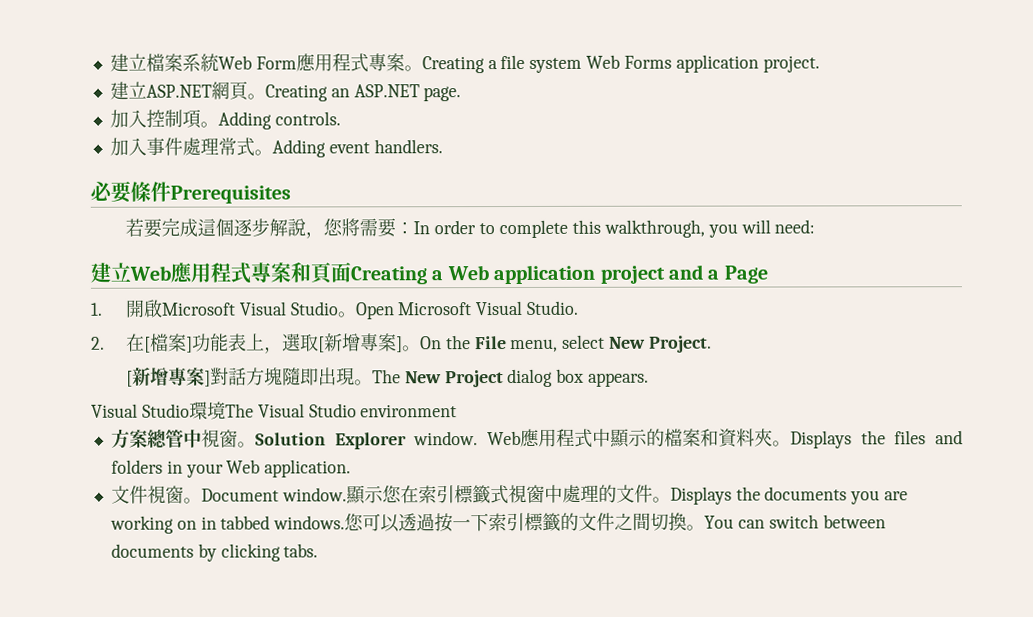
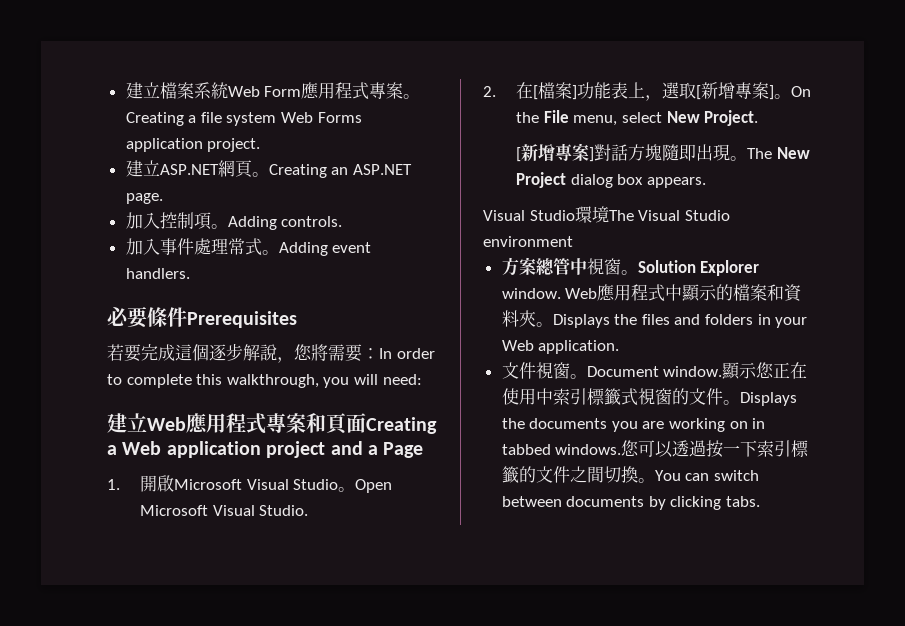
- 顯示您在索引標籤式視窗中處理的文件。
+ 顯示您正在使用中索引標籤式視窗的文件。

